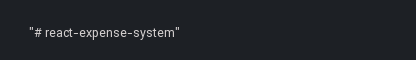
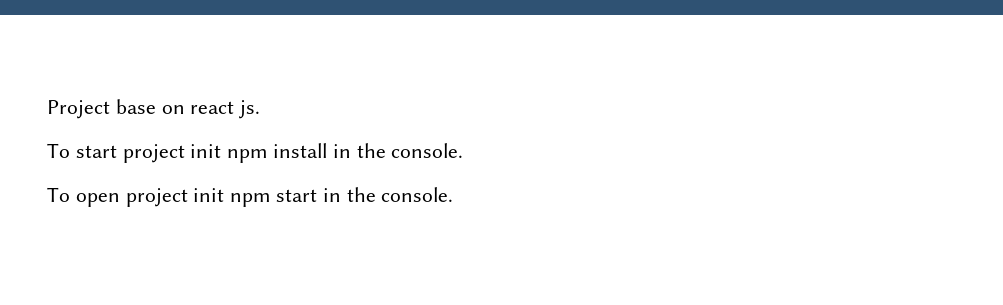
- "# react-expense-system"
+ Project base on react js.
+ To start project init npm install in the console.
+ To open project init npm start in the console.

